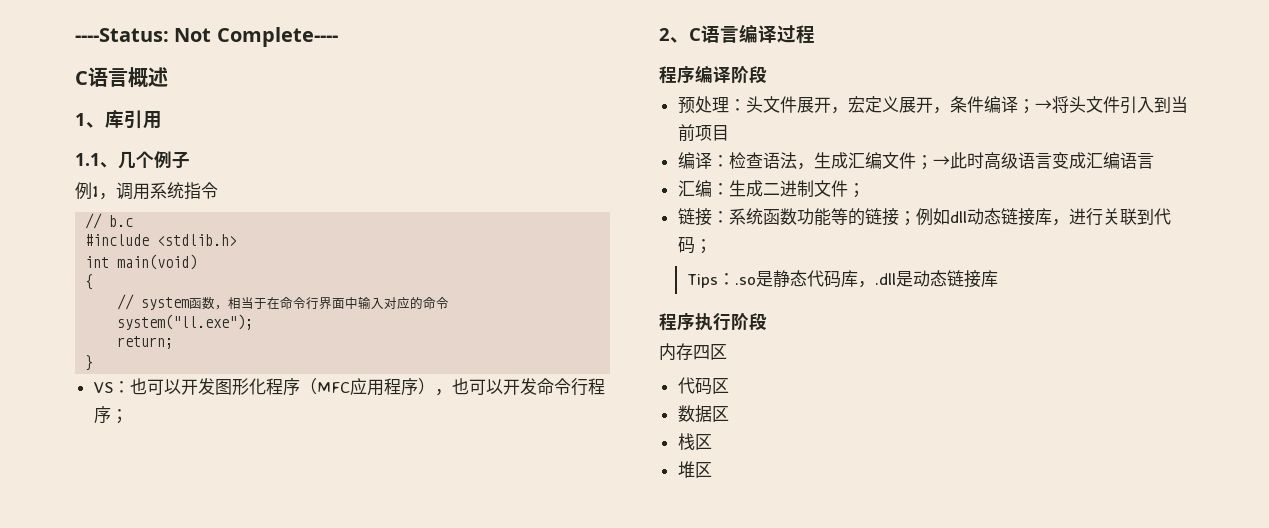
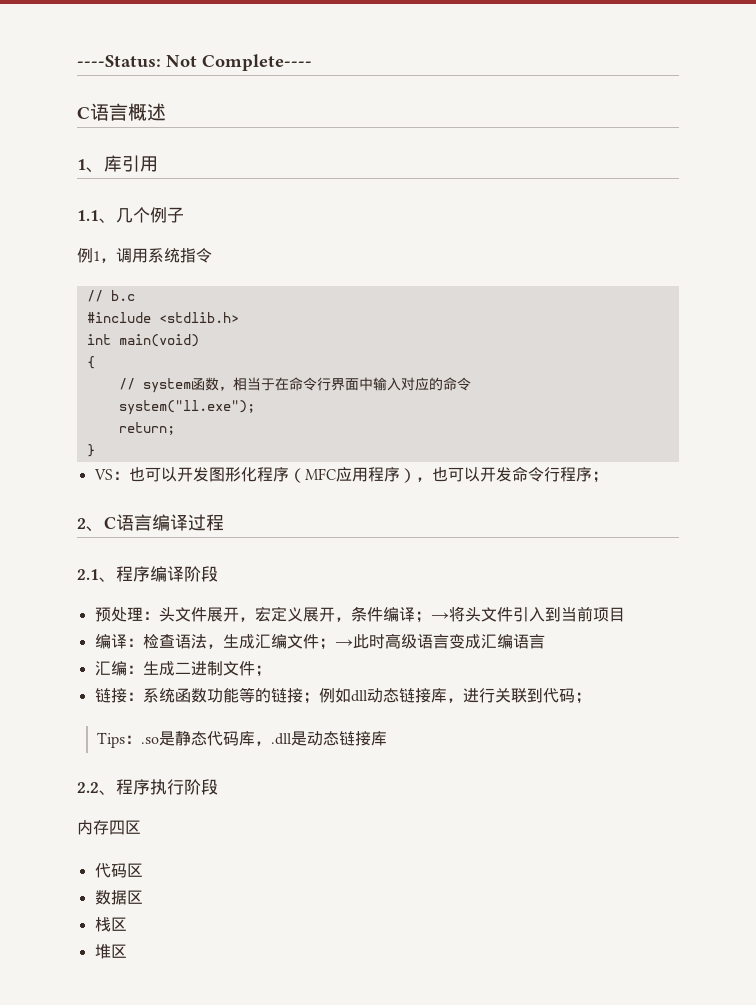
- 程序编译阶段
+ 2.1、程序编译阶段
- 程序执行阶段
+ 2.2、程序执行阶段

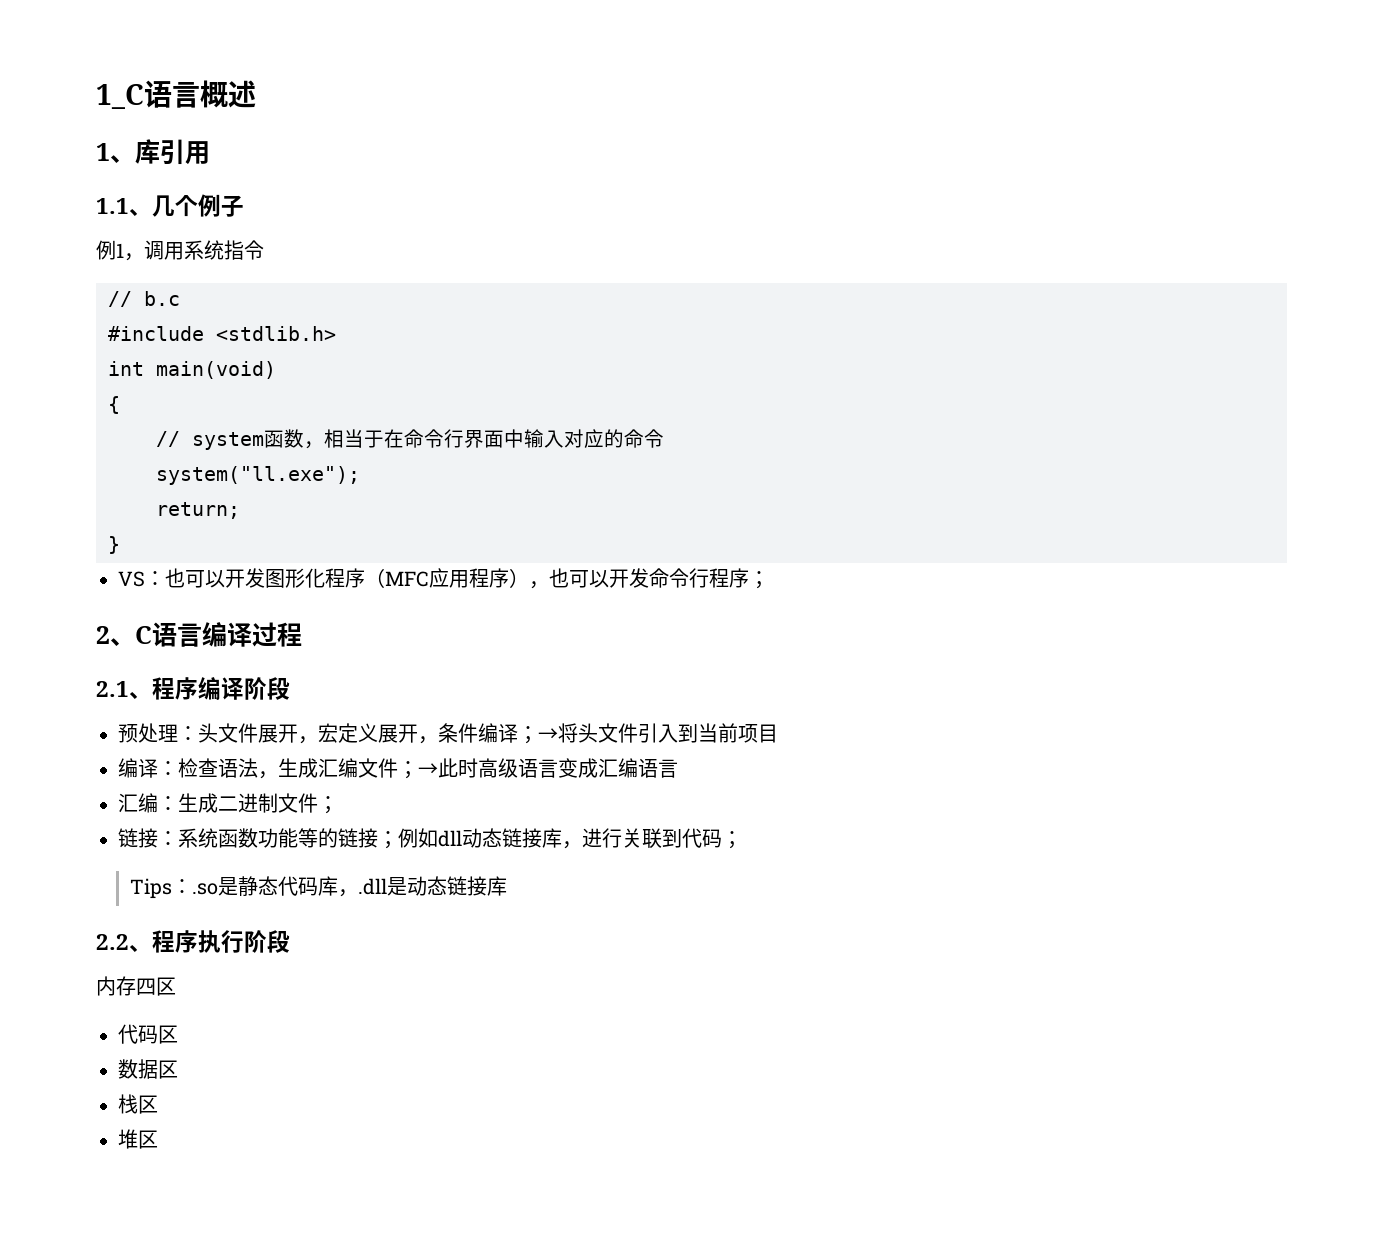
- ----Status: Not Complete----
- C语言概述
+ 1_C语言概述

